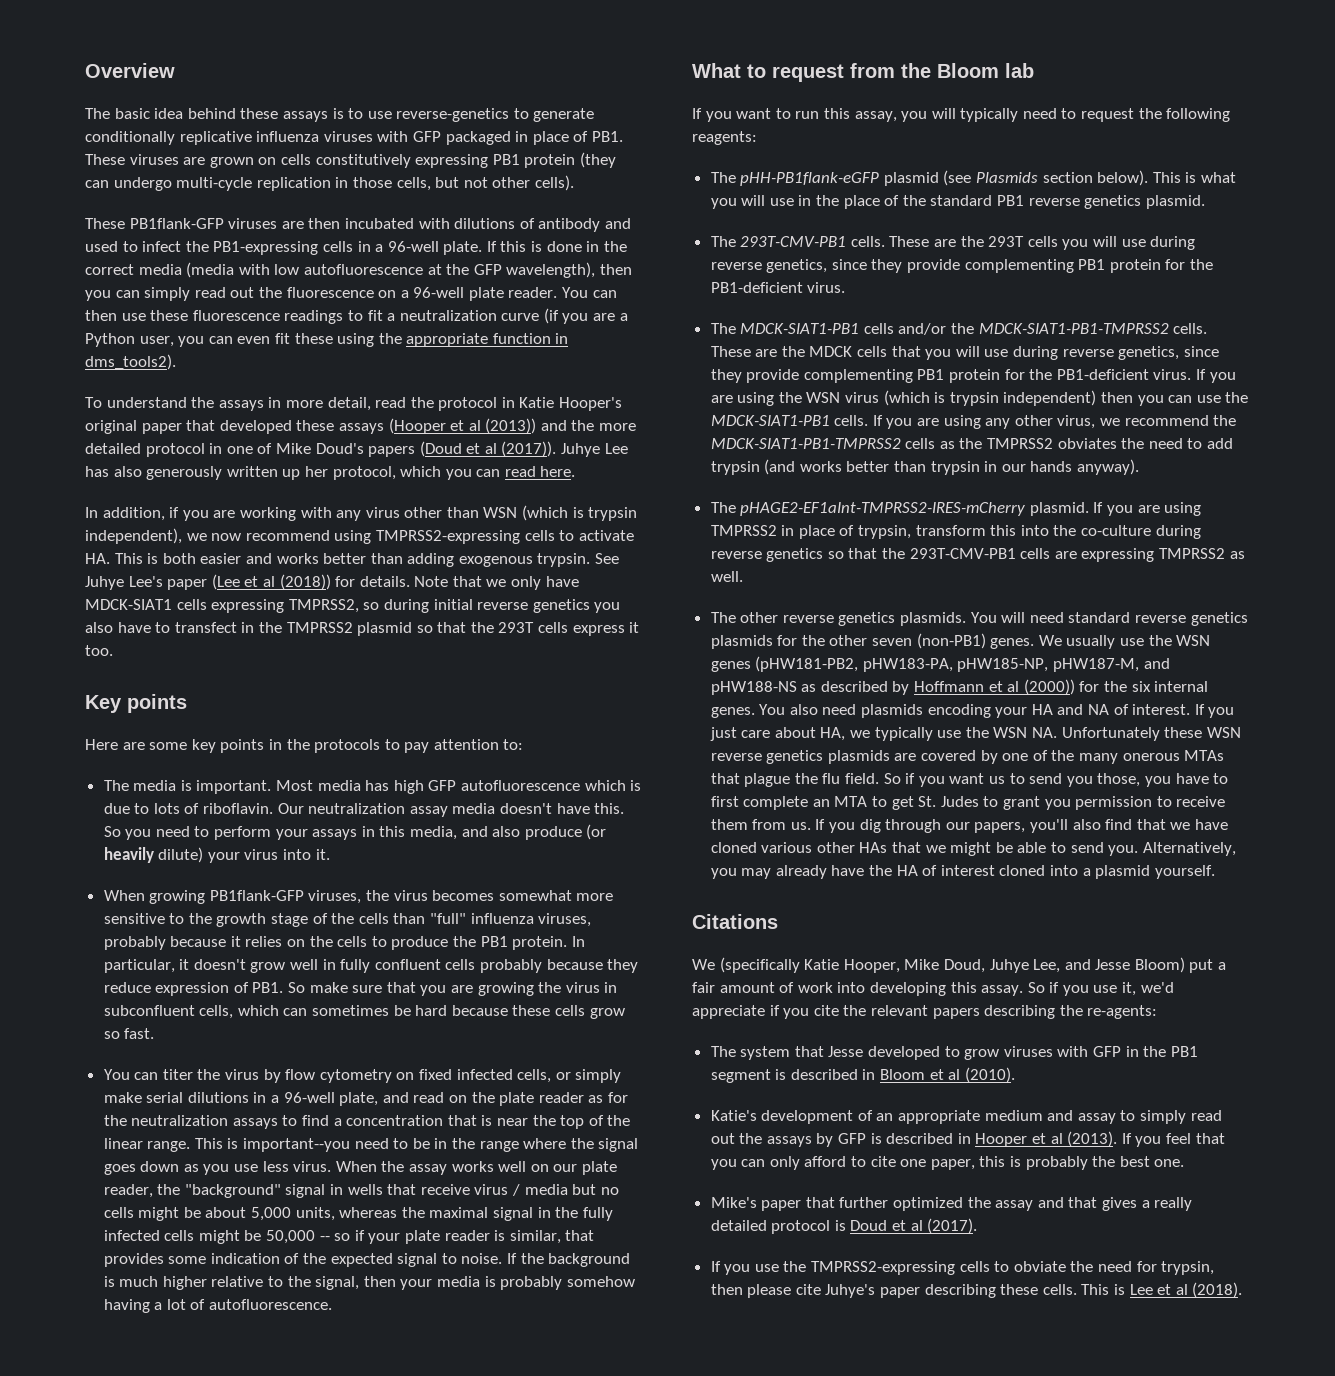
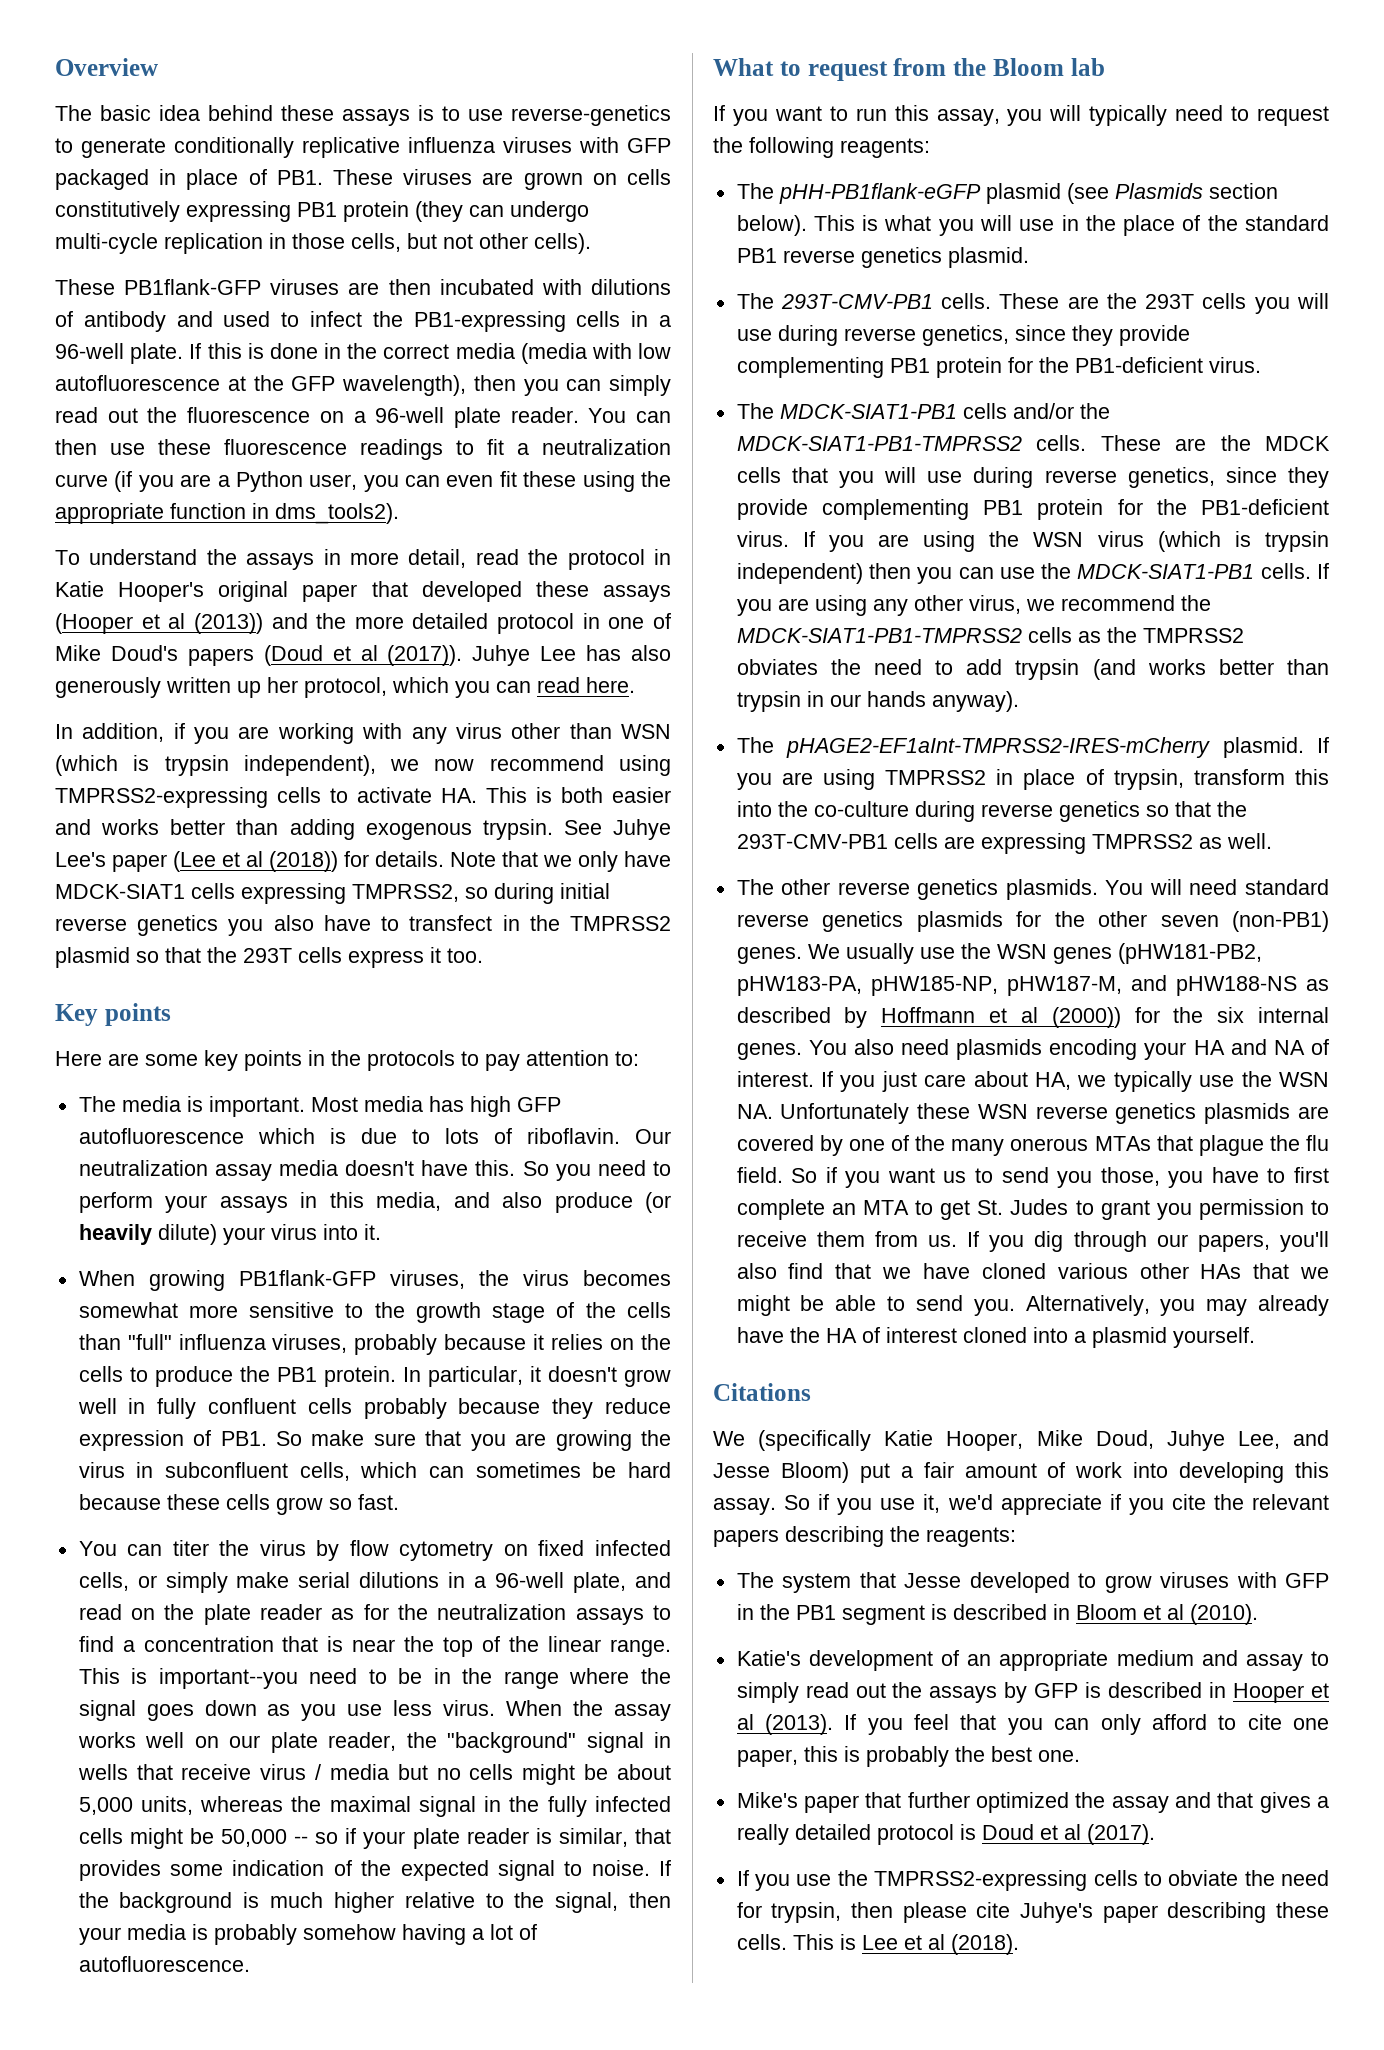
- So if you use it, we'd appreciate if you cite the relevant papers describing the re-agents:
+ So if you use it, we'd appreciate if you cite the relevant papers describing the reagents:

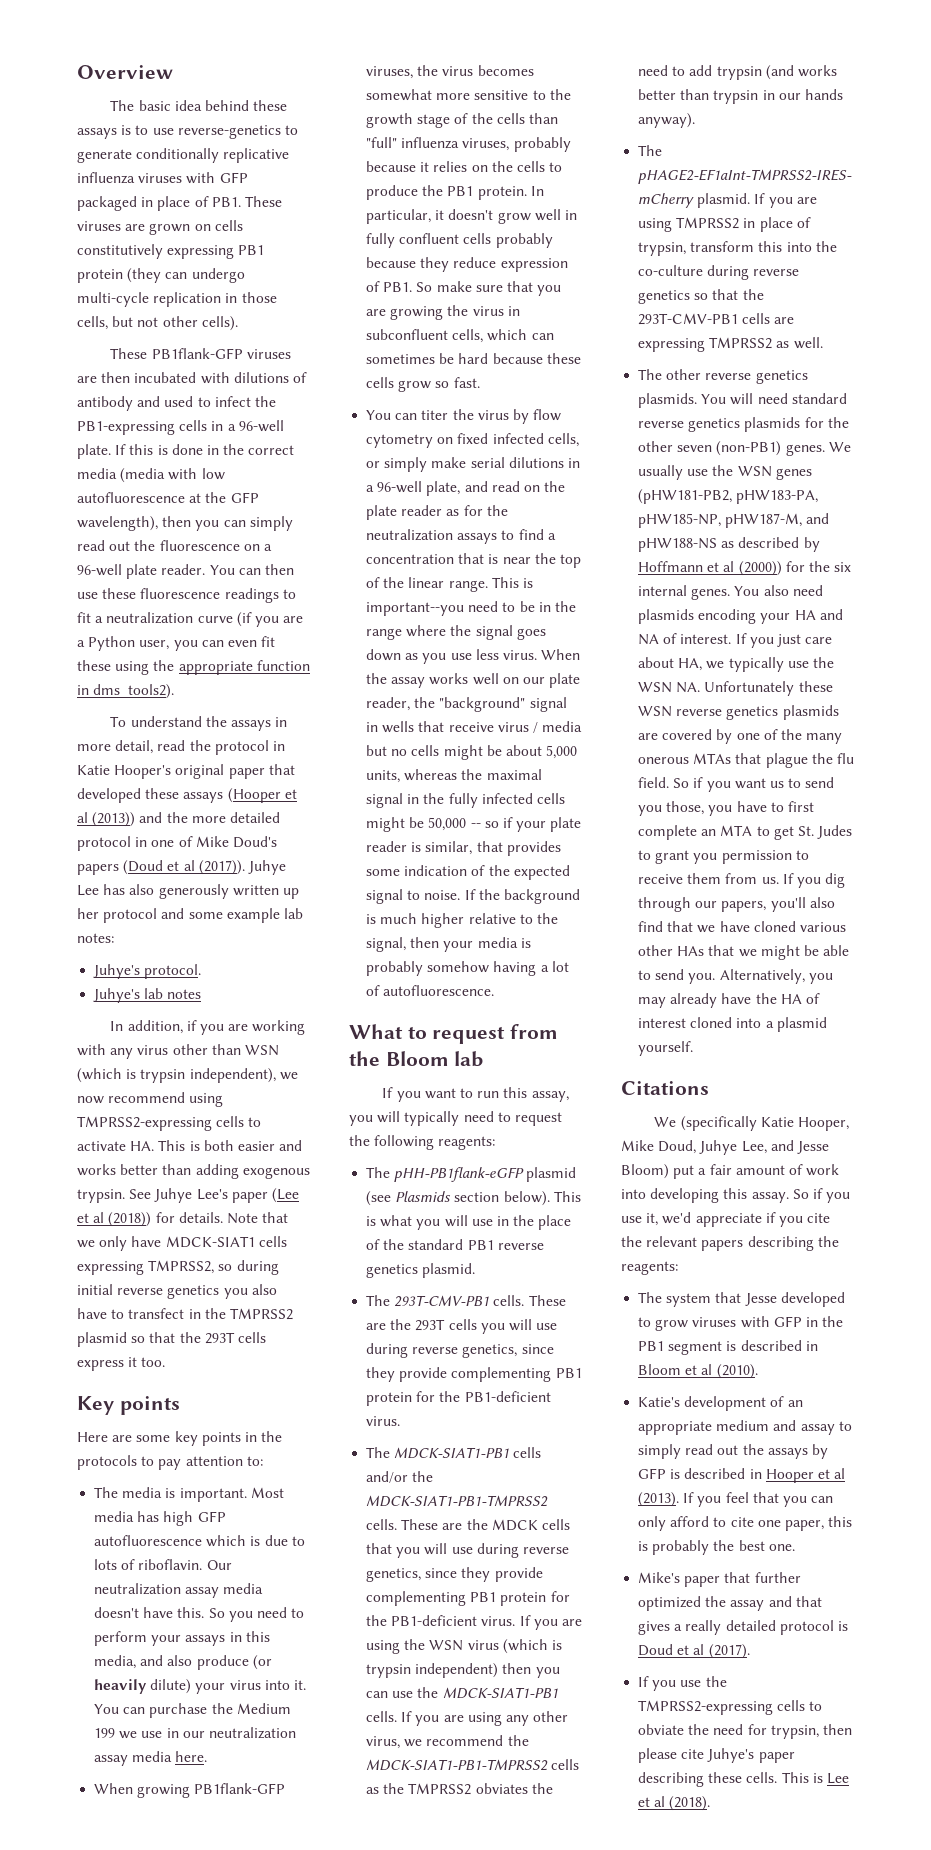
- Juhye Lee has also generously written up her protocol, which you can read here.
+ Juhye Lee has also generously written up her protocol and some example lab notes:
+ Juhye's protocol.
+ Juhye's lab notes
+ You can purchase the Medium 199 we use in our neutralization assay media here.

